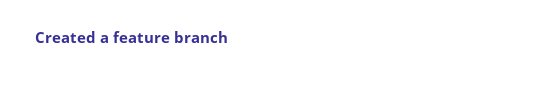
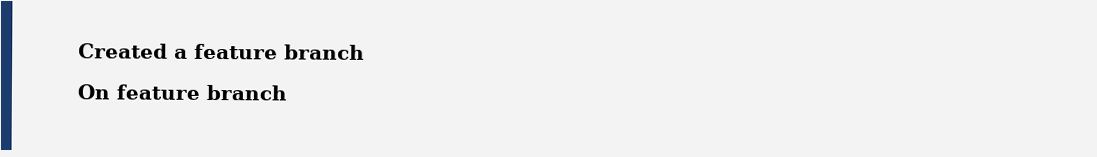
+ On feature branch

